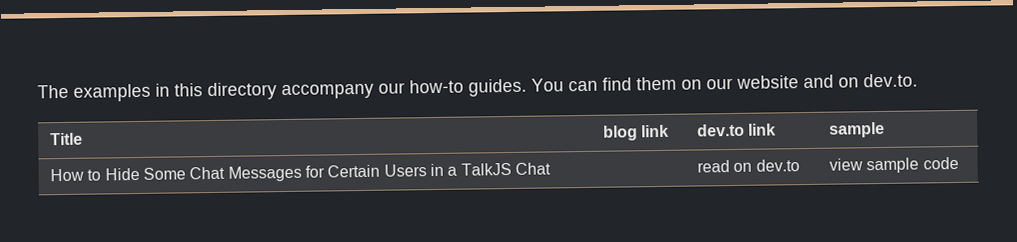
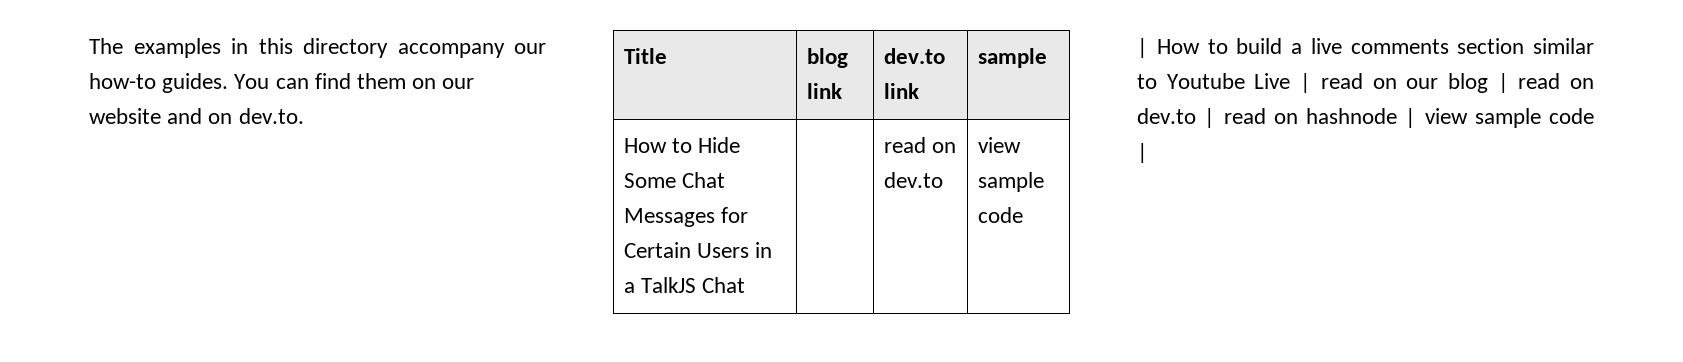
+ | How to build a live comments section similar to Youtube Live | read on our blog | read on dev.to | read on hashnode | view sample code |

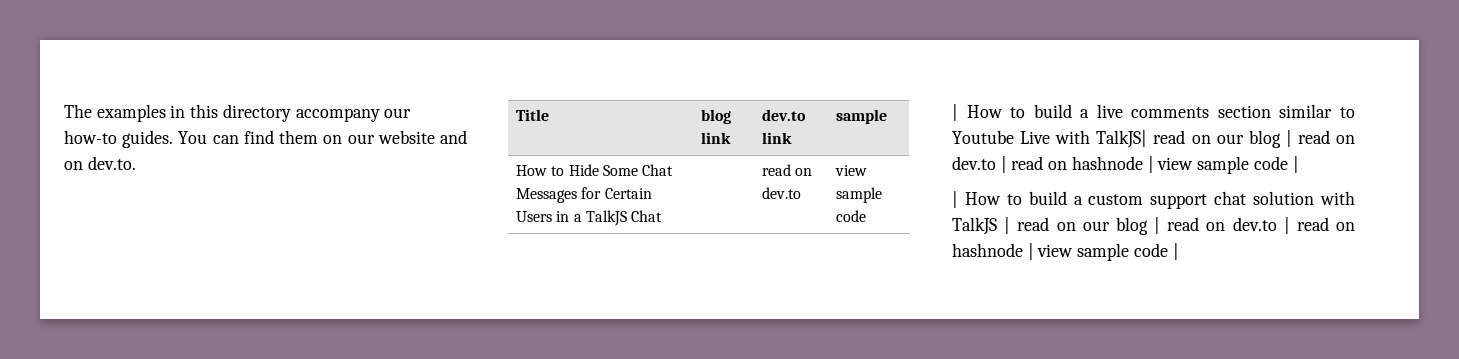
- | How to build a live comments section similar to Youtube Live | read on our blog | read on dev.to | read on hashnode | view sample code |
+ | How to build a live comments section similar to Youtube Live with TalkJS| read on our blog | read on dev.to | read on hashnode | view sample code |
+ | How to build a custom support chat solution with TalkJS | read on our blog | read on dev.to | read on hashnode | view sample code |

